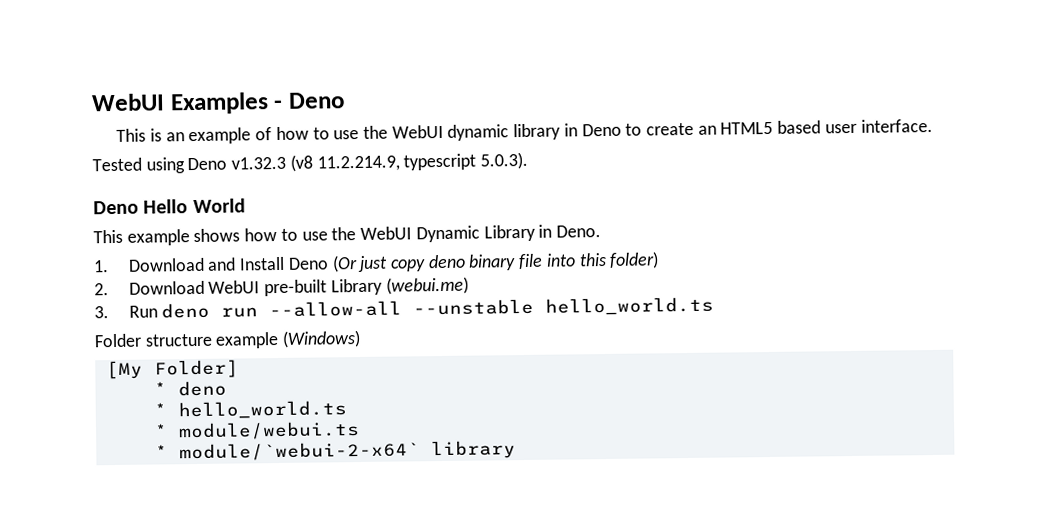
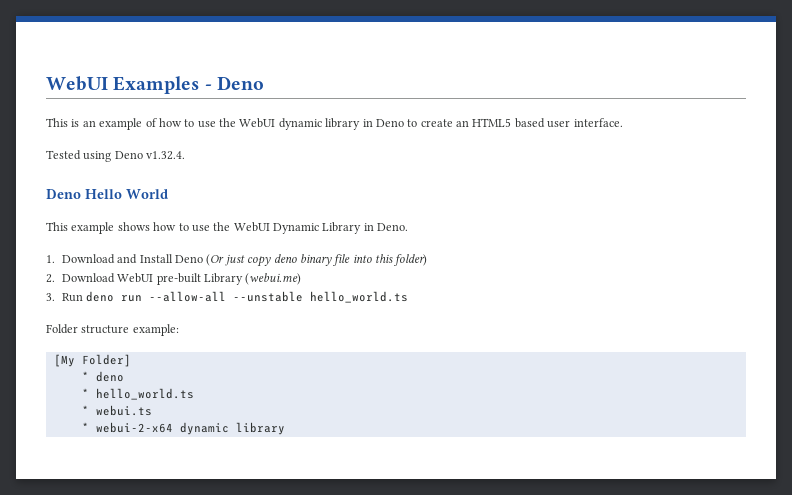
- Tested using Deno v1.32.3 (v8 11.2.214.9, typescript 5.0.3).
+ Tested using Deno v1.32.4.
- Folder structure example (Windows)
+ Folder structure example:
- * module/webui.ts
- * module/`webui-2-x64` library
+ * webui.ts
+ * webui-2-x64 dynamic library

